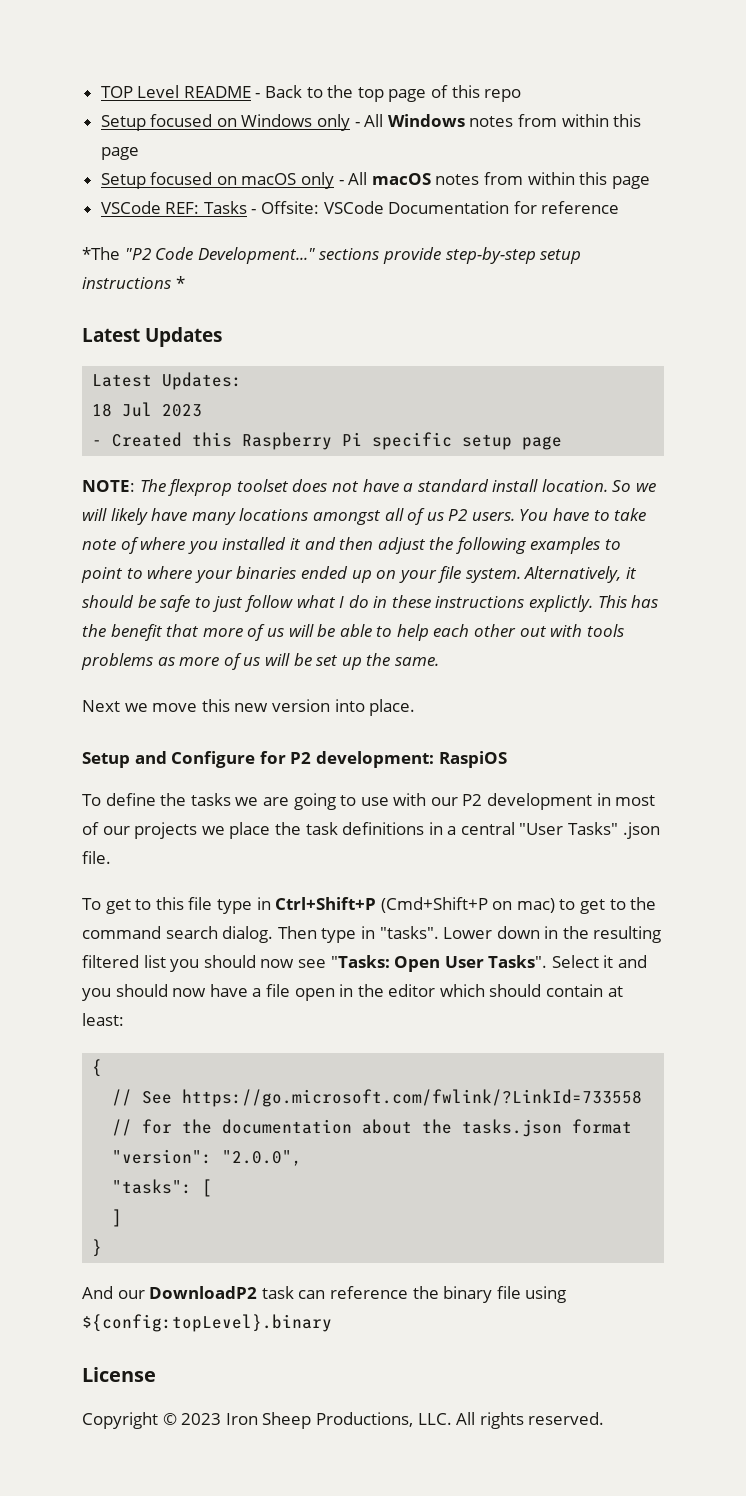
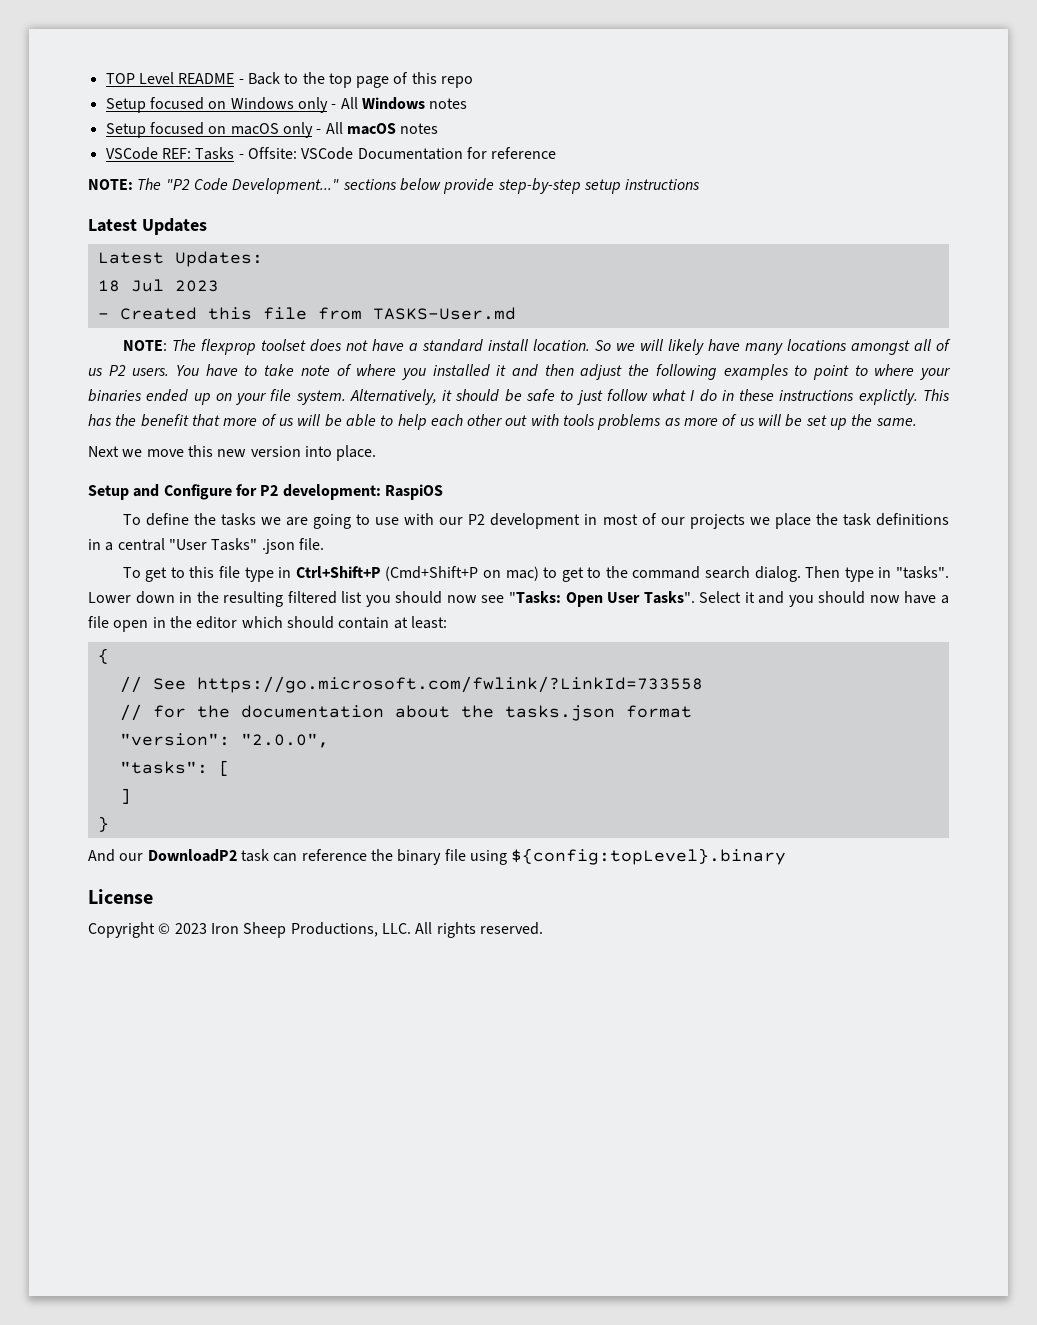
- Setup focused on Windows only - All Windows notes from within this page
+ Setup focused on Windows only - All Windows notes
- Setup focused on macOS only - All macOS notes from within this page
+ Setup focused on macOS only - All macOS notes
- *The "P2 Code Development..." sections provide step-by-step setup instructions *
+ NOTE: The "P2 Code Development..." sections below provide step-by-step setup instructions
- - Created this Raspberry Pi specific setup page
+ - Created this file from TASKS-User.md

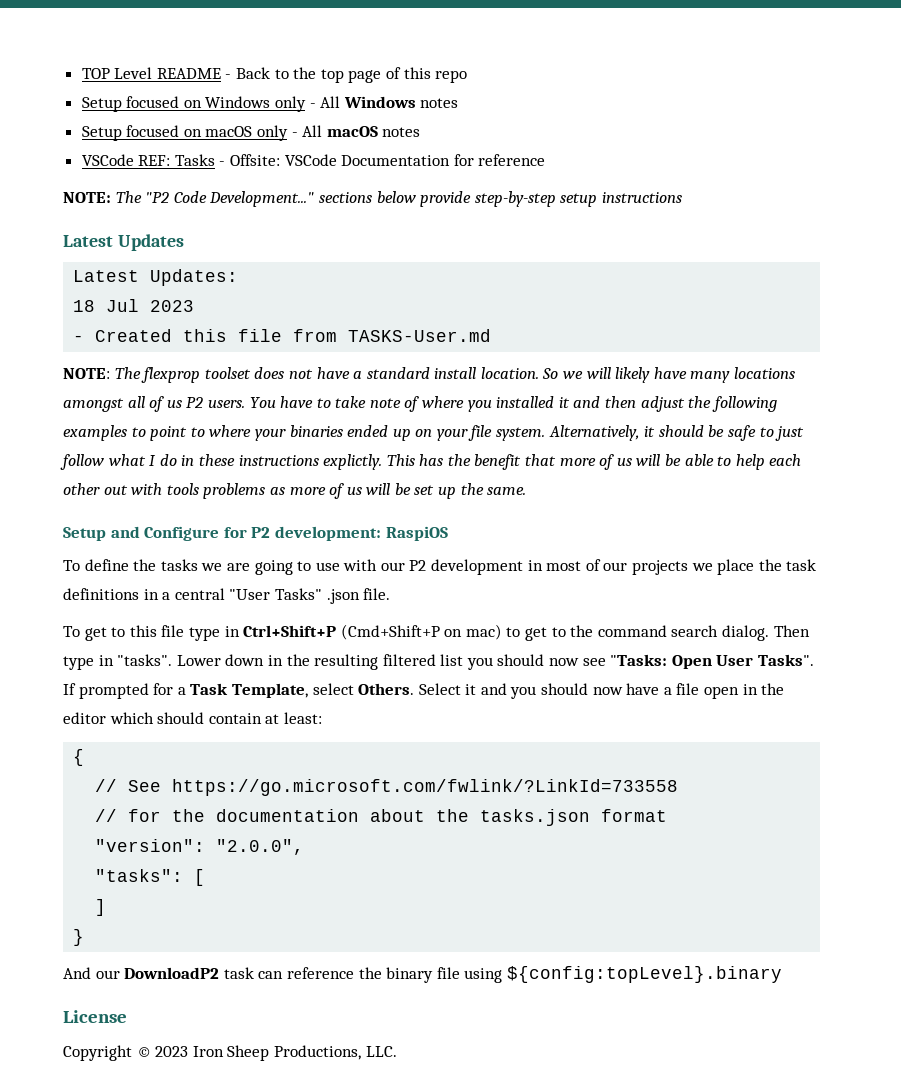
- Next we move this new version into place.
+ If prompted for a Task Template, select Others.
- Copyright © 2023 Iron Sheep Productions, LLC. All rights reserved.
+ Copyright © 2023 Iron Sheep Productions, LLC.

